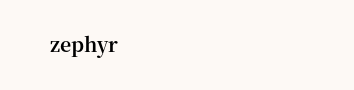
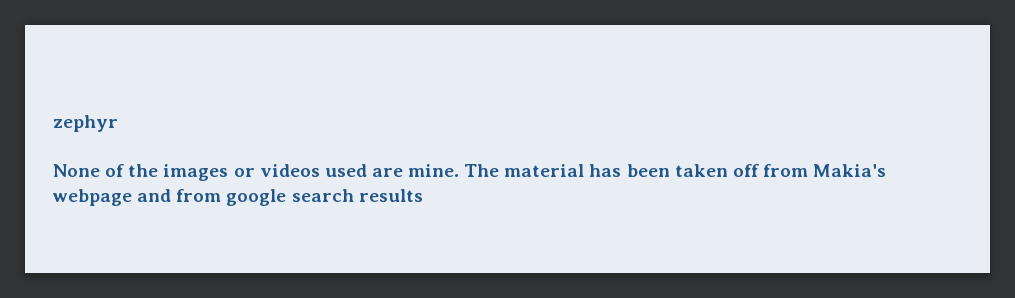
+ None of the images or videos used are mine. The material has been taken off from Makia's webpage and from google search results

